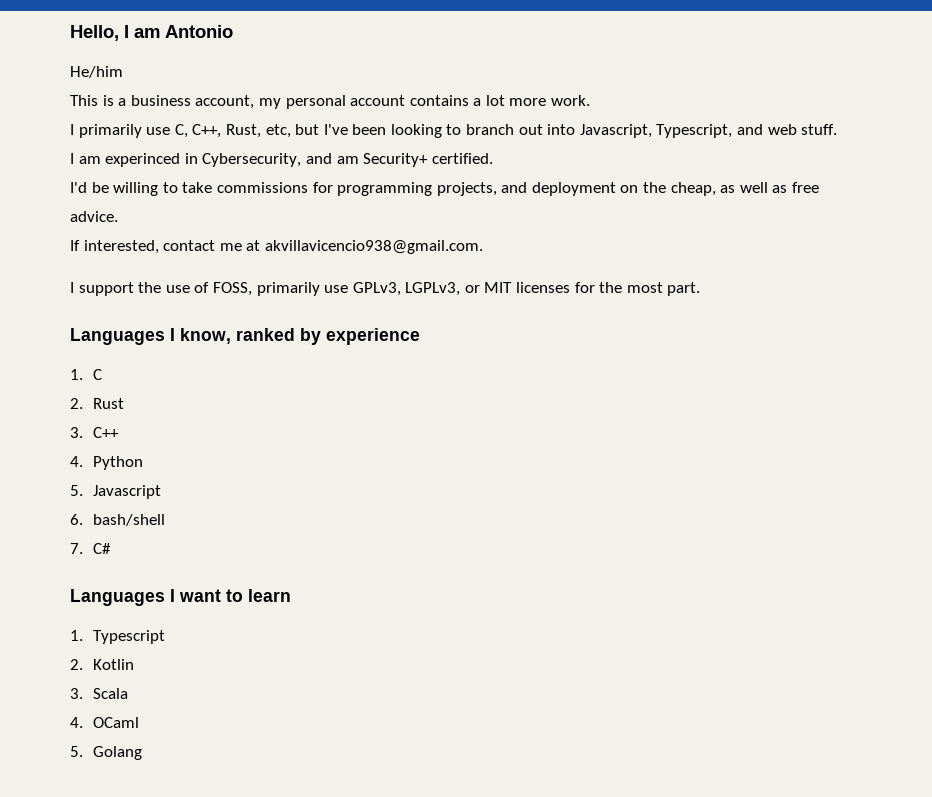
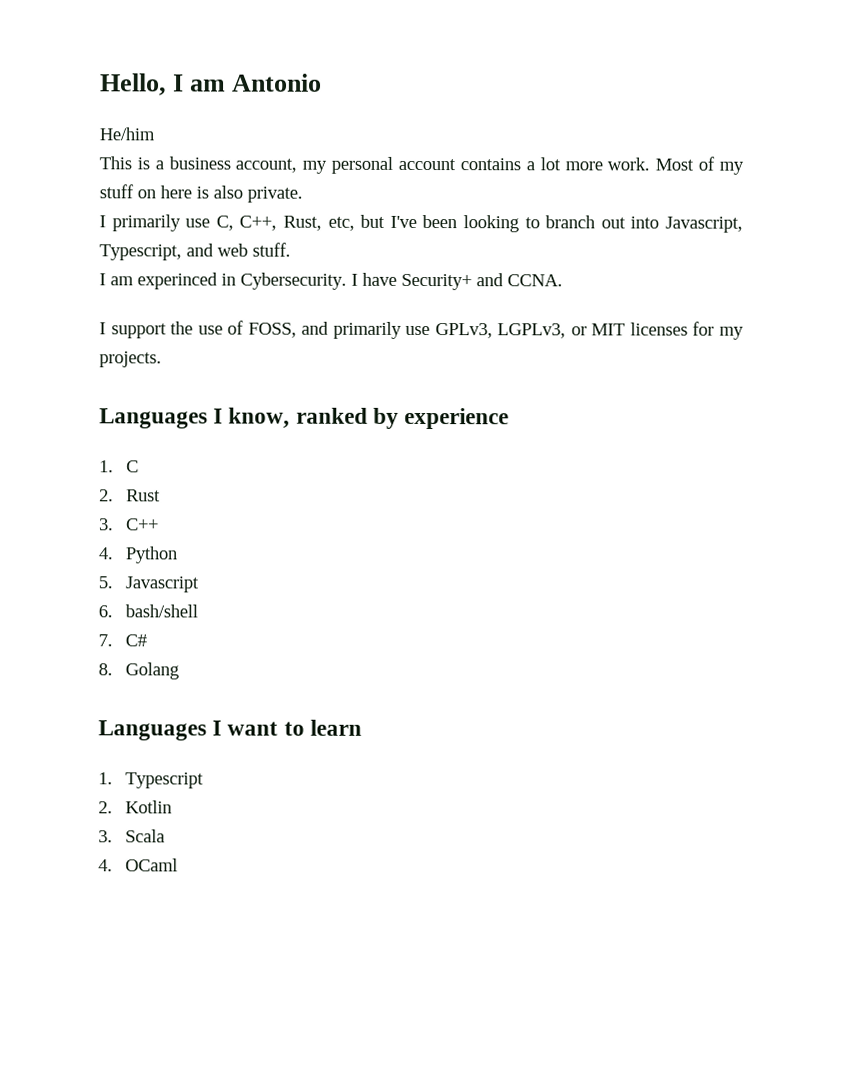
+ Most of my stuff on here is also private.
- I am experinced in Cybersecurity, and am Security+ certified.
- I'd be willing to take commissions for programming projects, and deployment on the cheap, as well as free advice.
- If interested, contact me at akvillavicencio938@gmail.com.
+ I am experinced in Cybersecurity. I have Security+ and CCNA.
- I support the use of FOSS, primarily use GPLv3, LGPLv3, or MIT licenses for the most part.
+ I support the use of FOSS, and primarily use GPLv3, LGPLv3, or MIT licenses for my projects.
+ 8. Golang
- 5. Golang

